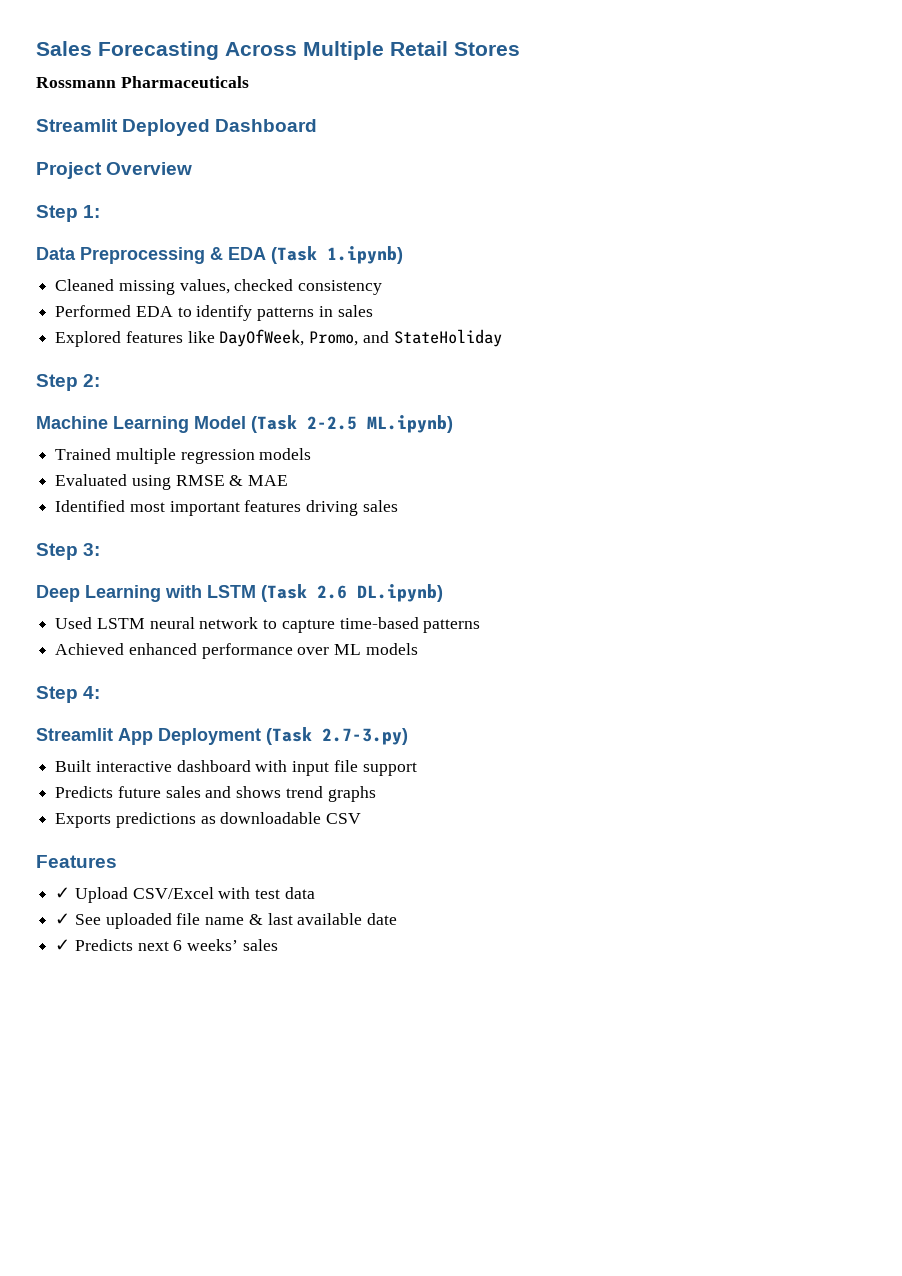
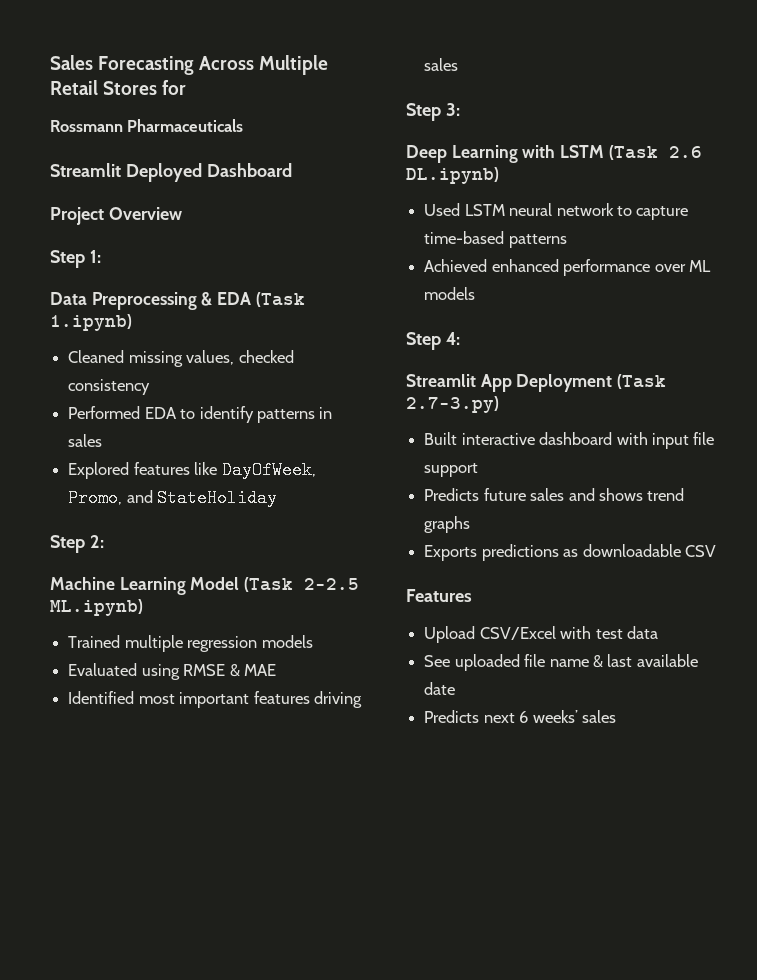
- Sales Forecasting Across Multiple Retail Stores
+ Sales Forecasting Across Multiple Retail Stores for
- ✓ Upload CSV/Excel with test data
+ Upload CSV/Excel with test data
- ✓ See uploaded file name & last available date
+ See uploaded file name & last available date
- ✓ Predicts next 6 weeks’ sales
+ Predicts next 6 weeks’ sales

